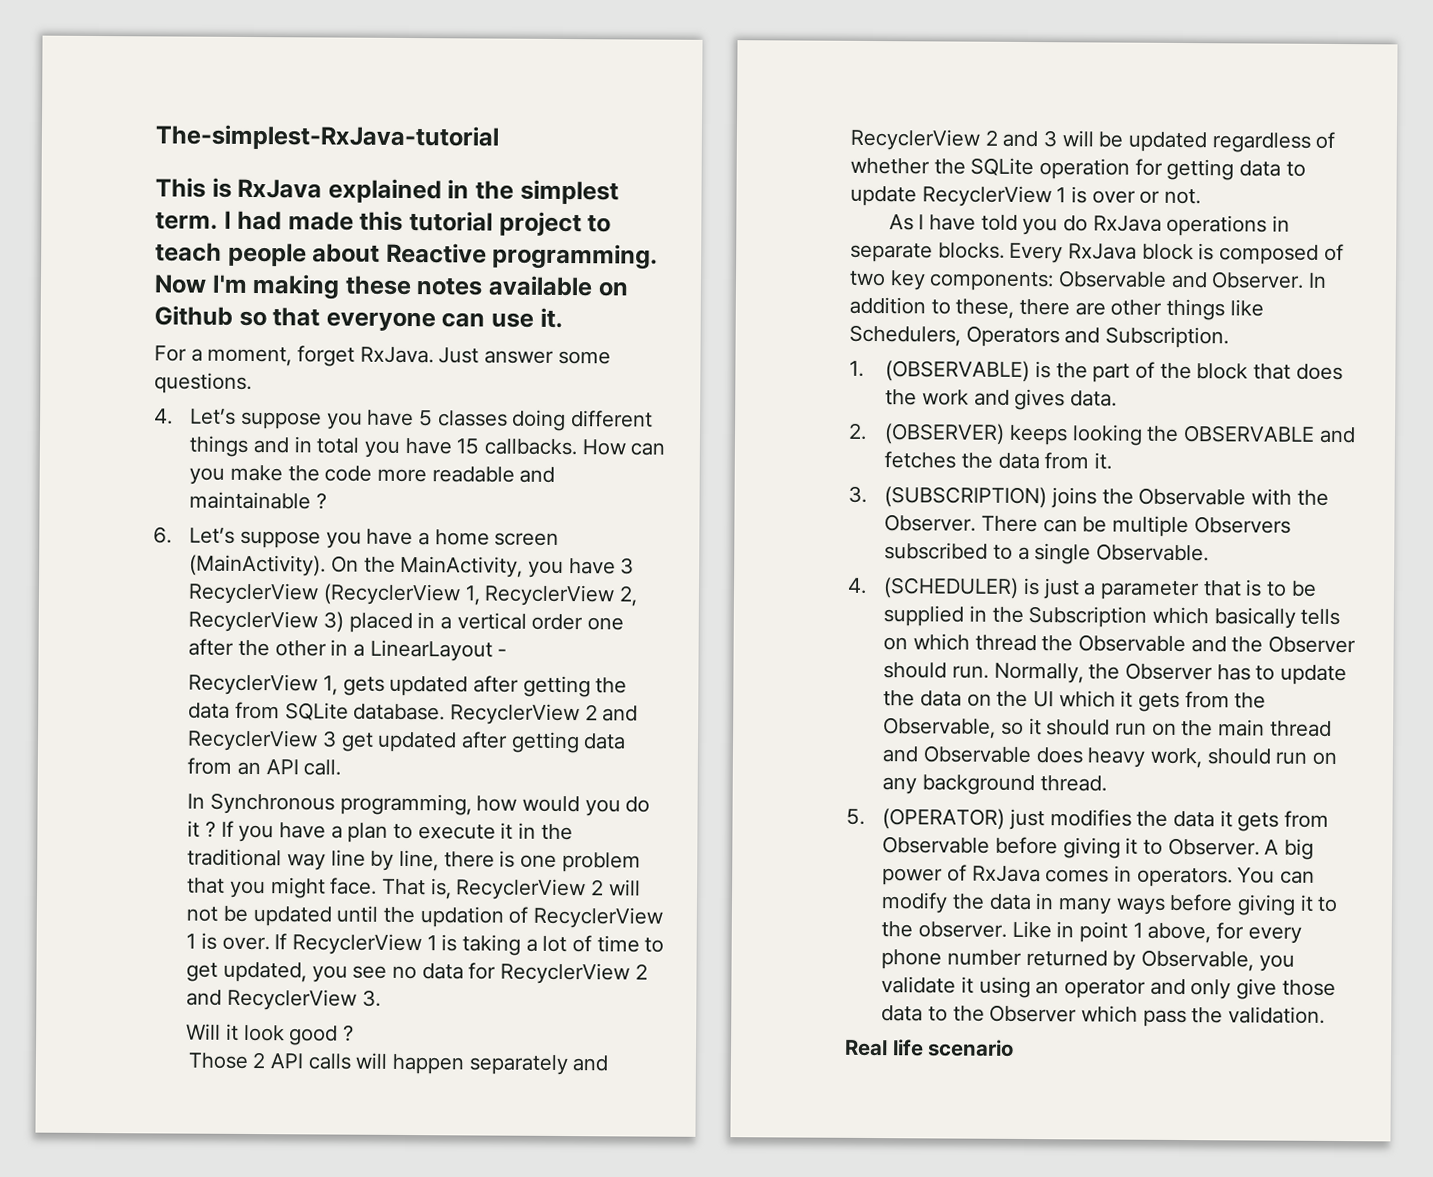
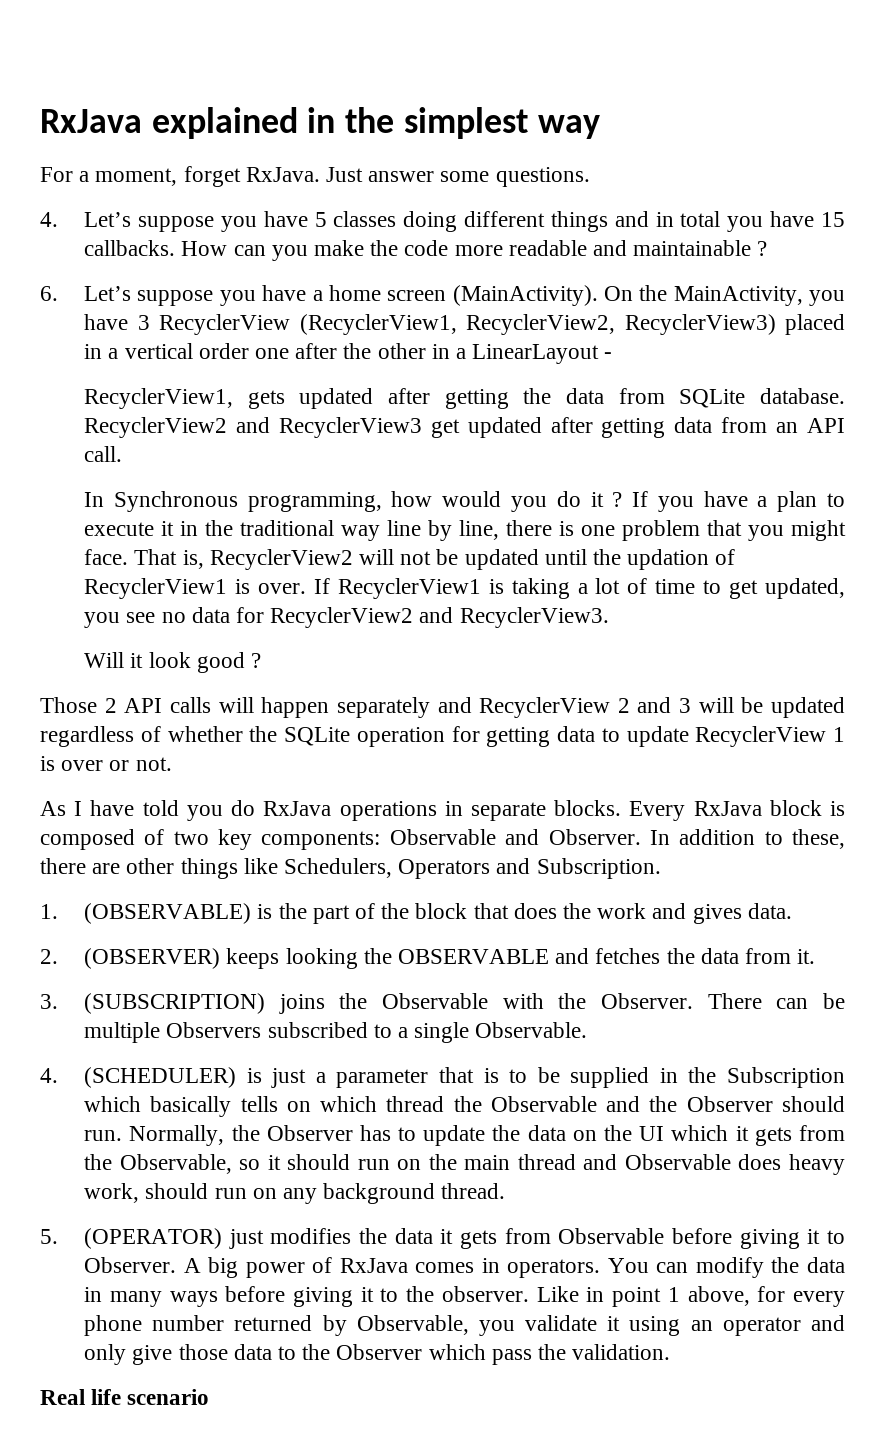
- The-simplest-RxJava-tutorial
- This is RxJava explained in the simplest term. I had made this tutorial project to teach people about Reactive programming. Now I'm making these notes available on Github so that everyone can use it.
+ RxJava explained in the simplest way
- On the MainActivity, you have 3 RecyclerView (RecyclerView 1, RecyclerView 2, RecyclerView 3) placed in a vertical order one after the other in a LinearLayout -
+ On the MainActivity, you have 3 RecyclerView (RecyclerView1, RecyclerView2, RecyclerView3) placed in a vertical order one after the other in a LinearLayout -
- RecyclerView 1, gets updated after getting the data from SQLite database.
+ RecyclerView1, gets updated after getting the data from SQLite database.
- RecyclerView 2 and RecyclerView 3 get updated after getting data from an API call.
+ RecyclerView2 and RecyclerView3 get updated after getting data from an API call.
- That is, RecyclerView 2 will not be updated until the updation of RecyclerView 1 is over.
+ That is, RecyclerView2 will not be updated until the updation of RecyclerView1 is over.
- If RecyclerView 1 is taking a lot of time to get updated, you see no data for RecyclerView 2 and RecyclerView 3.
+ If RecyclerView1 is taking a lot of time to get updated, you see no data for RecyclerView2 and RecyclerView3.

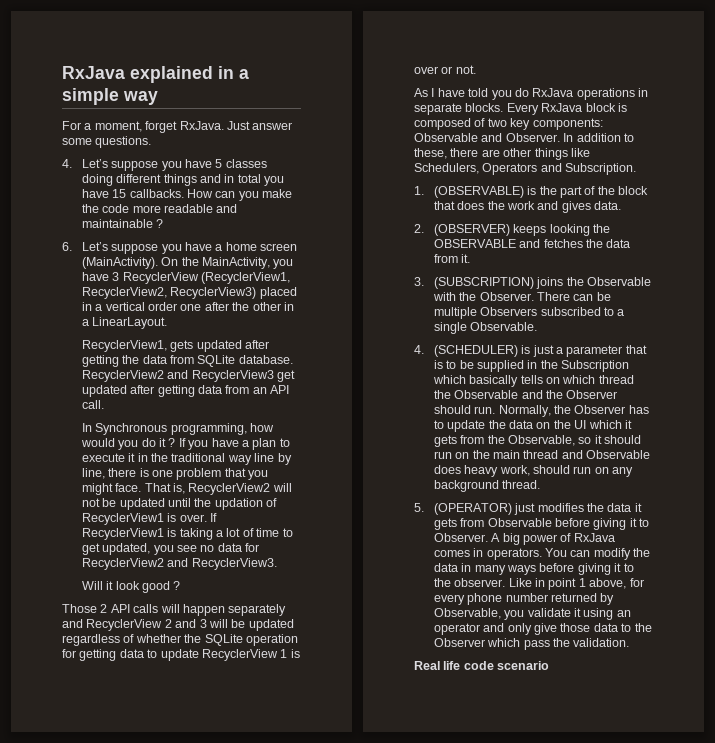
- RxJava explained in the simplest way
+ RxJava explained in a simple way
- On the MainActivity, you have 3 RecyclerView (RecyclerView1, RecyclerView2, RecyclerView3) placed in a vertical order one after the other in a LinearLayout -
+ On the MainActivity, you have 3 RecyclerView (RecyclerView1, RecyclerView2, RecyclerView3) placed in a vertical order one after the other in a LinearLayout.
- Real life scenario
+ Real life code scenario

